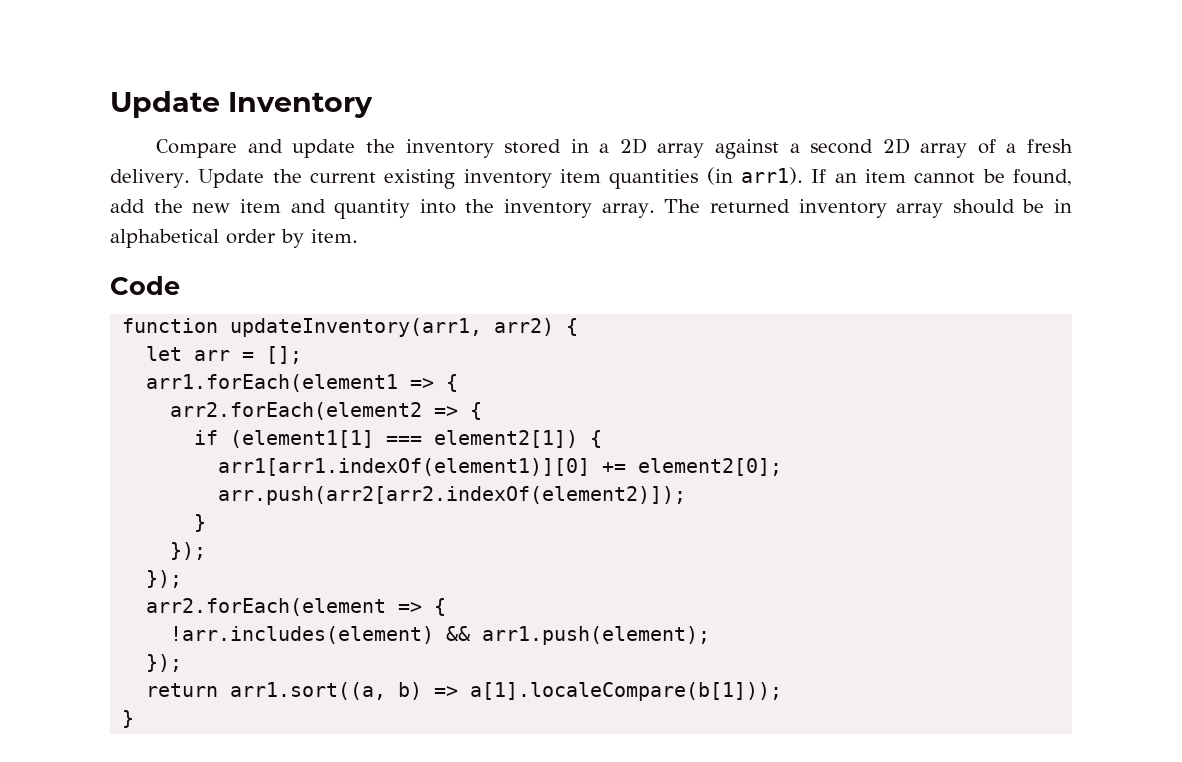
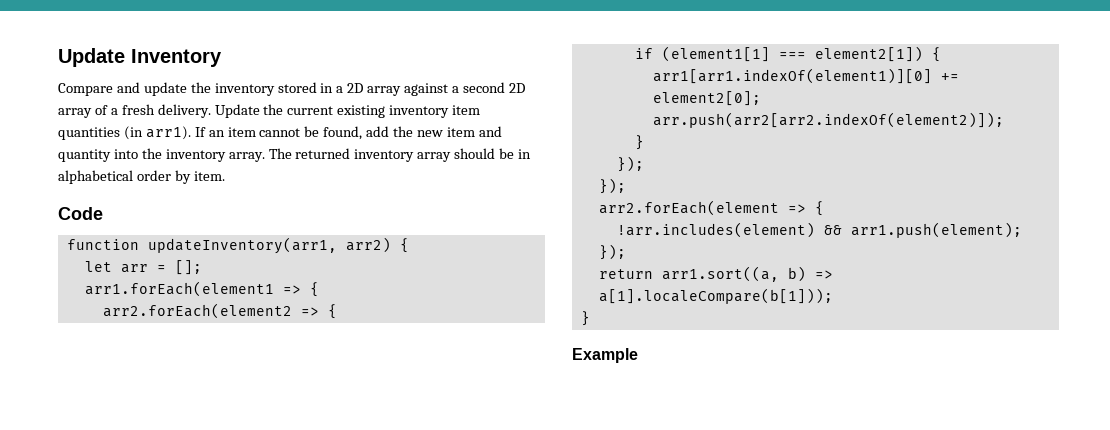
+ Example

